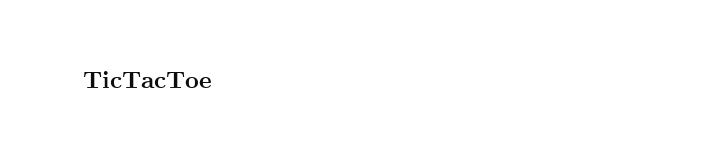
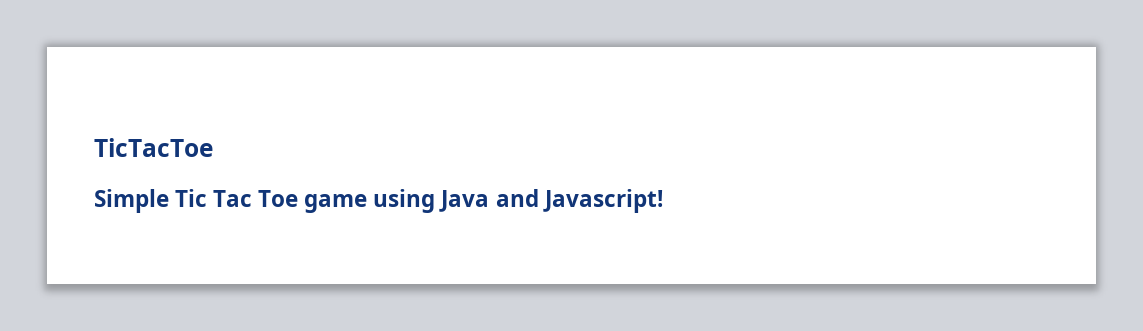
+ Simple Tic Tac Toe game using Java and Javascript!

